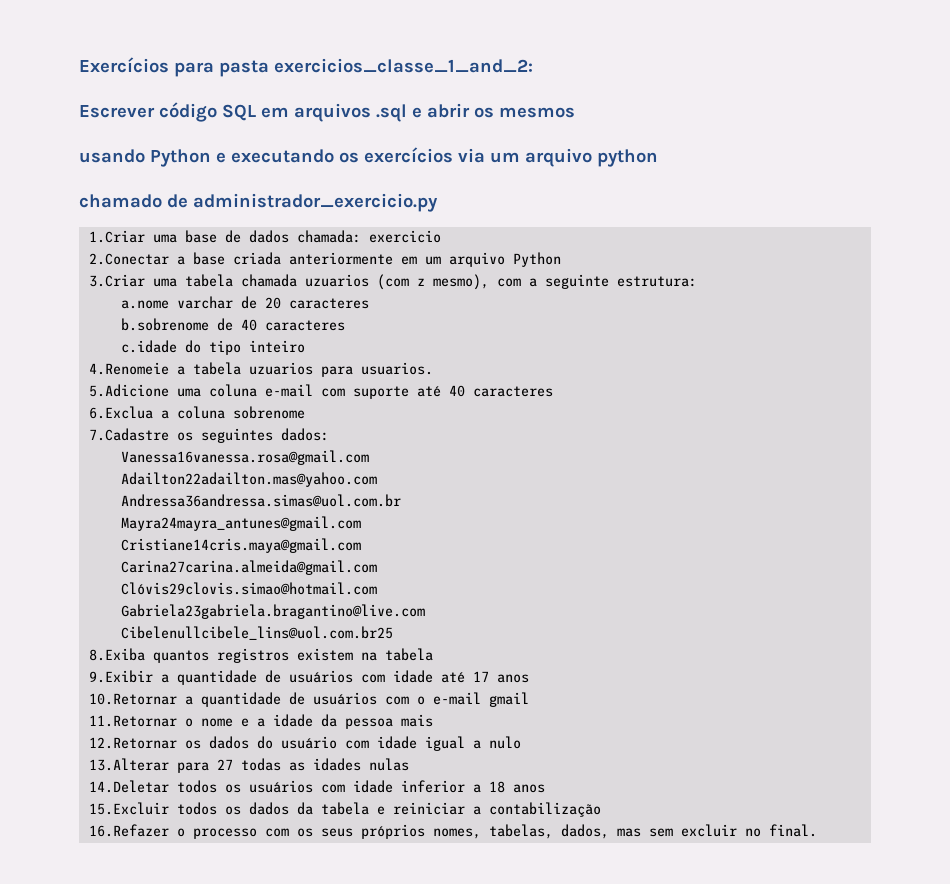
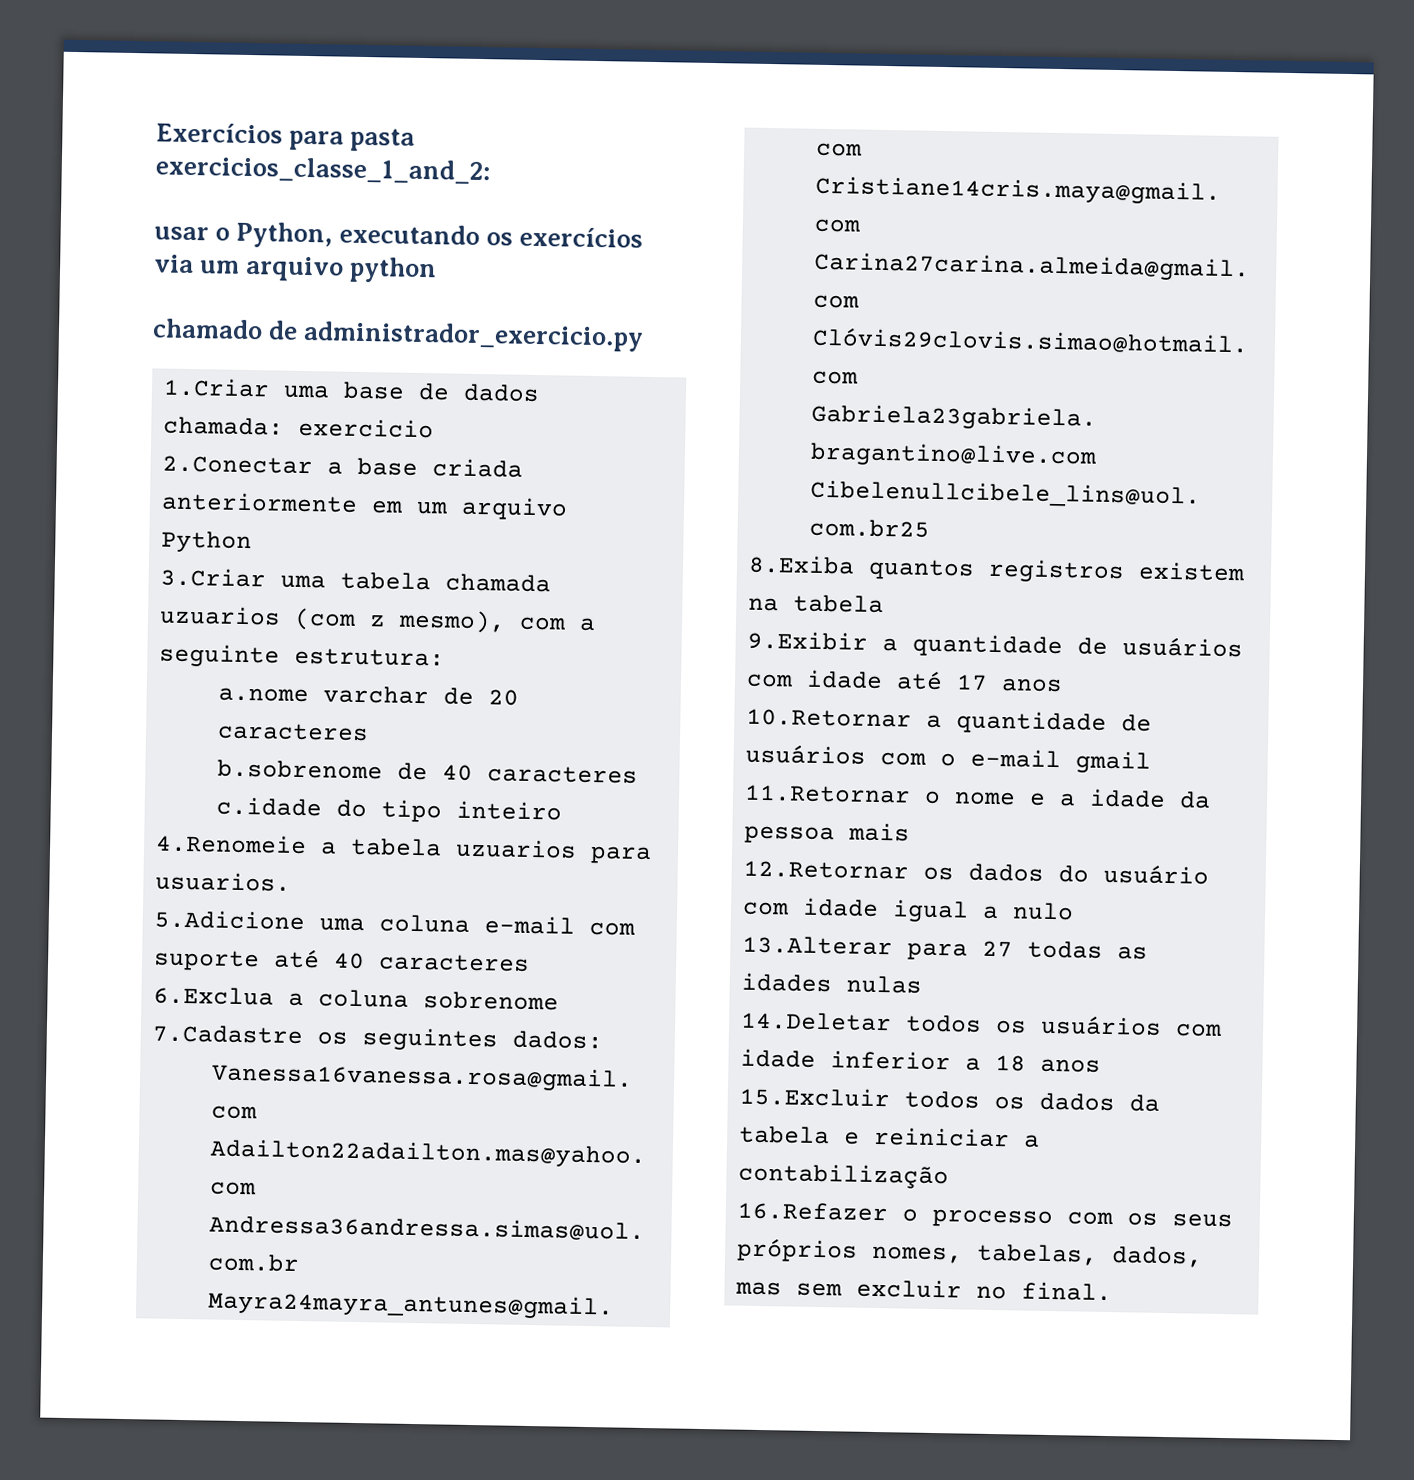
- Escrever código SQL em arquivos .sql e abrir os mesmos
- usando Python e executando os exercícios via um arquivo python
+ usar o Python, executando os exercícios via um arquivo python

